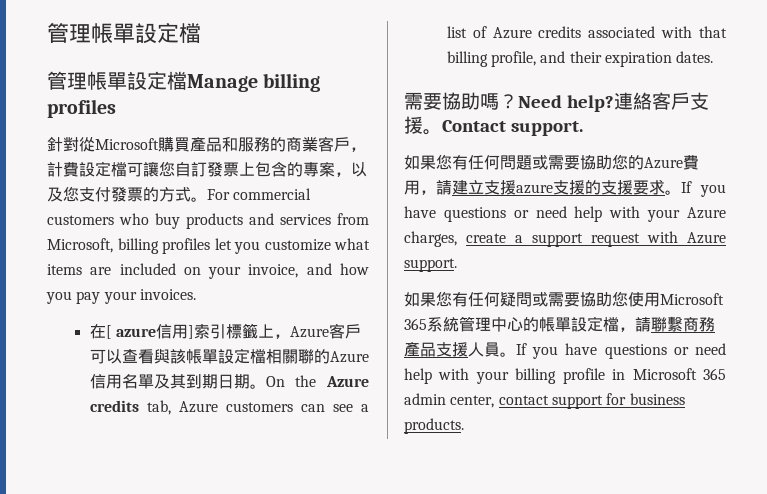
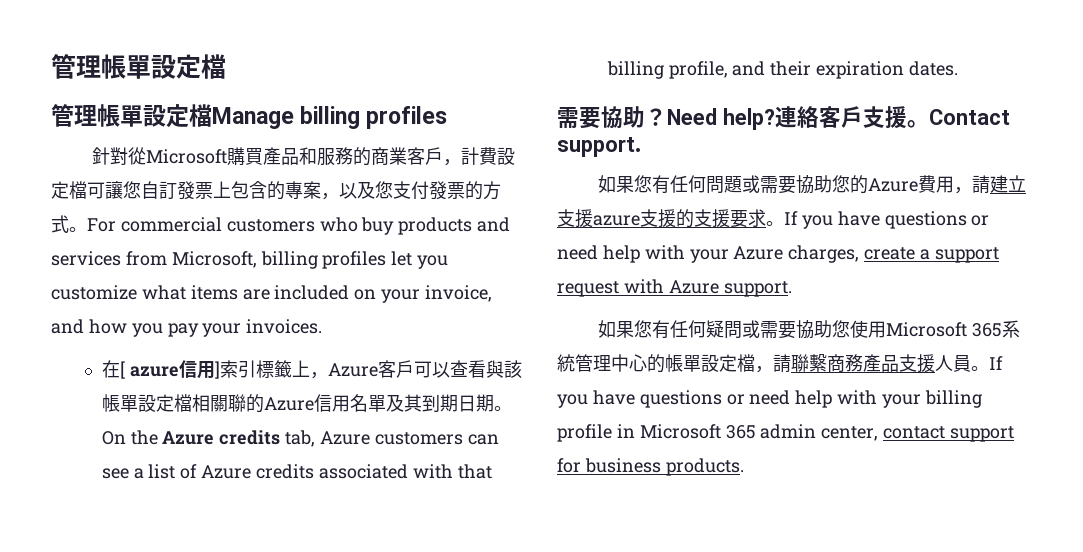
- 需要協助嗎？
+ 需要協助？

